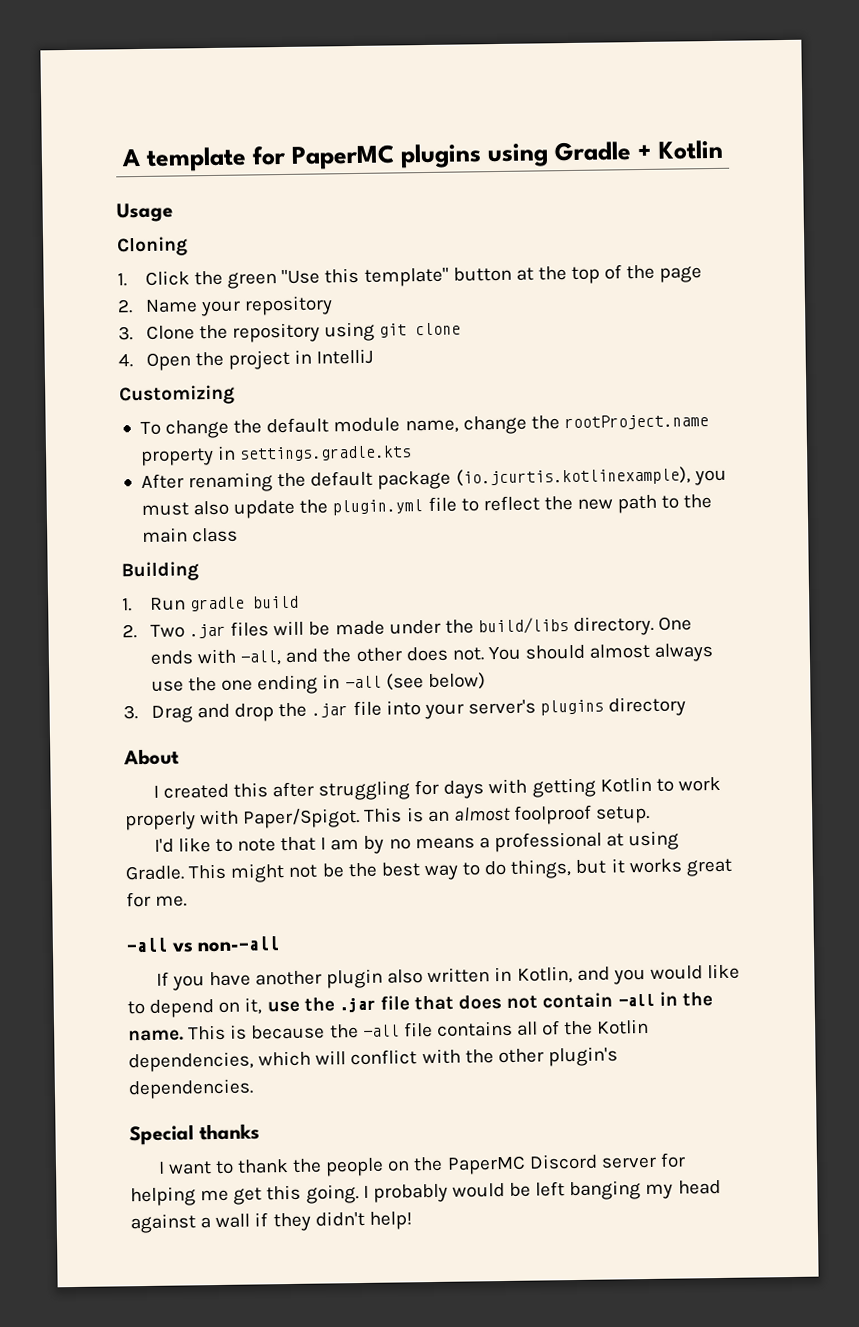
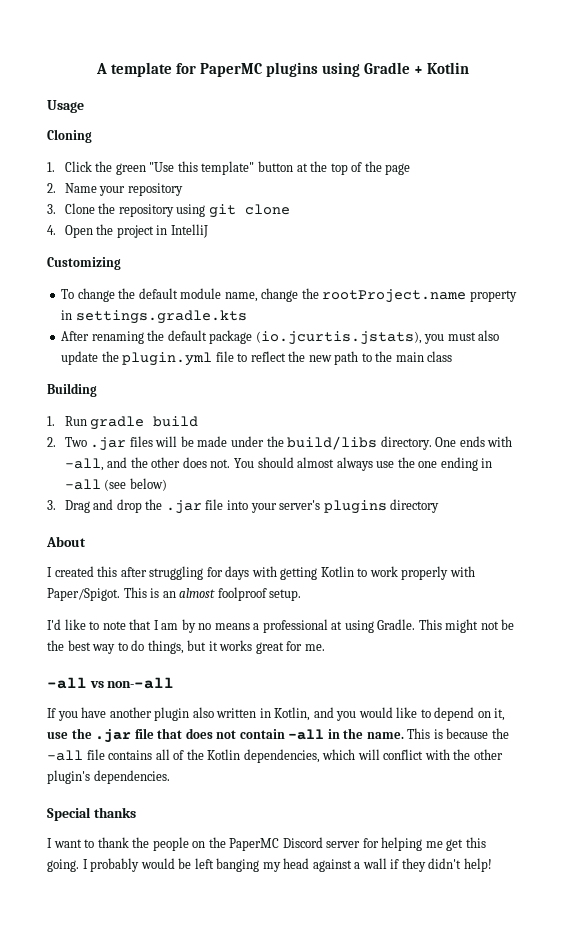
- After renaming the default package (io.jcurtis.kotlinexample), you must also update the plugin.yml file to reflect the new path to the main class
+ After renaming the default package (io.jcurtis.jstats), you must also update the plugin.yml file to reflect the new path to the main class

